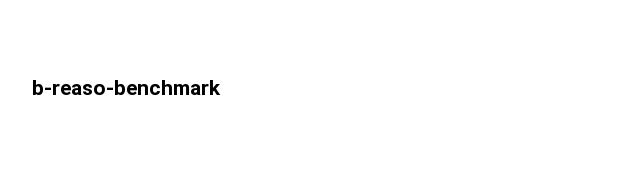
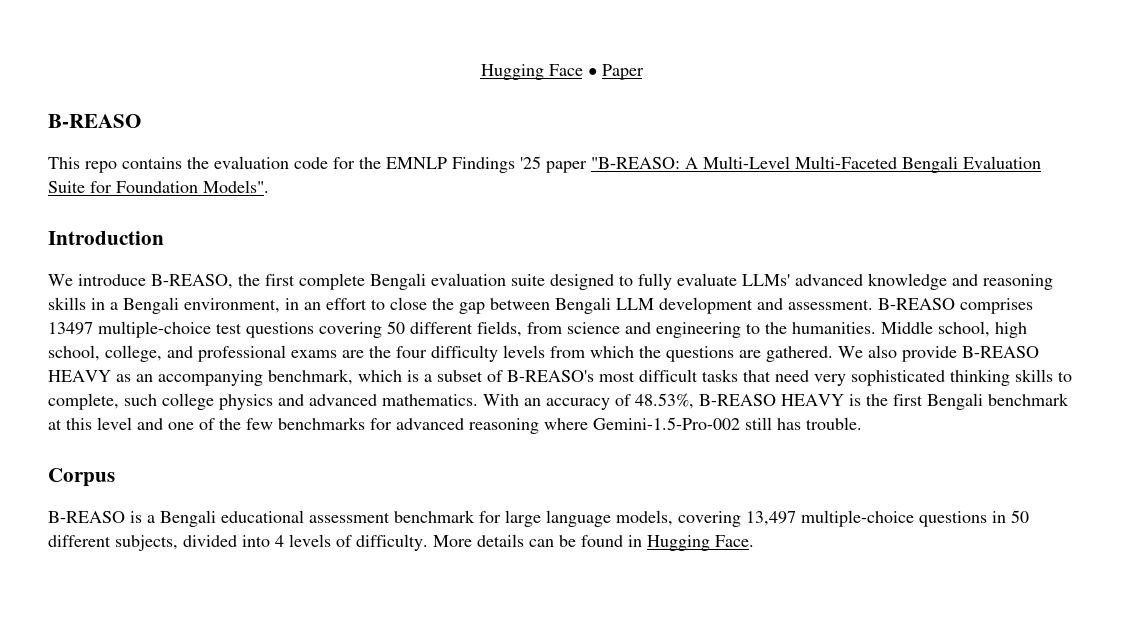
- b-reaso-benchmark
+ Hugging Face • Paper
+ B-REASO
+ This repo contains the evaluation code for the EMNLP Findings '25 paper "B-REASO: A Multi-Level Multi-Faceted Bengali Evaluation Suite for Foundation Models".
+ Introduction
+ We introduce B-REASO, the first complete Bengali evaluation suite designed to fully evaluate LLMs' advanced knowledge and reasoning skills in a Bengali environment, in an effort to close the gap between Bengali LLM development and assessment. B-REASO comprises 13497 multiple-choice test questions covering 50 different fields, from science and engineering to the humanities. Middle school, high school, college, and professional exams are the four difficulty levels from which the questions are gathered. We also provide B-REASO HEAVY as an accompanying benchmark, which is a subset of B-REASO's most difficult tasks that need very sophisticated thinking skills to complete, such college physics and advanced mathematics. With an accuracy of 48.53%, B-REASO HEAVY is the first Bengali benchmark at this level and one of the few benchmarks for advanced reasoning where Gemini-1.5-Pro-002 still has trouble.
+ Corpus
+ B-REASO is a Bengali educational assessment benchmark for large language models, covering 13,497 multiple-choice questions in 50 different subjects, divided into 4 levels of difficulty. More details can be found in Hugging Face.

